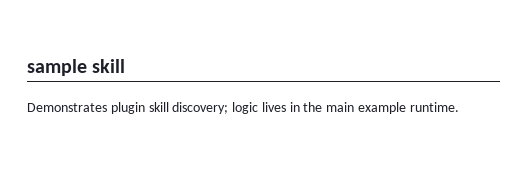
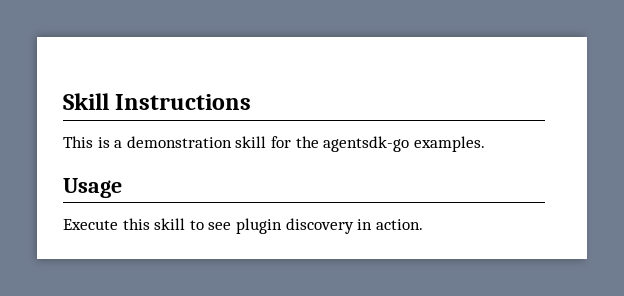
- sample skill
- Demonstrates plugin skill discovery; logic lives in the main example runtime.
+ Skill Instructions
+ This is a demonstration skill for the agentsdk-go examples.
+ Usage
+ Execute this skill to see plugin discovery in action.

